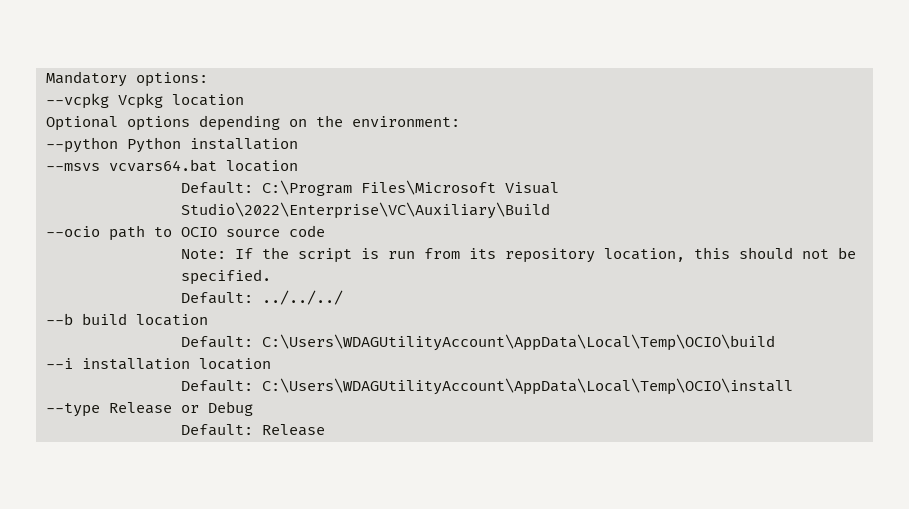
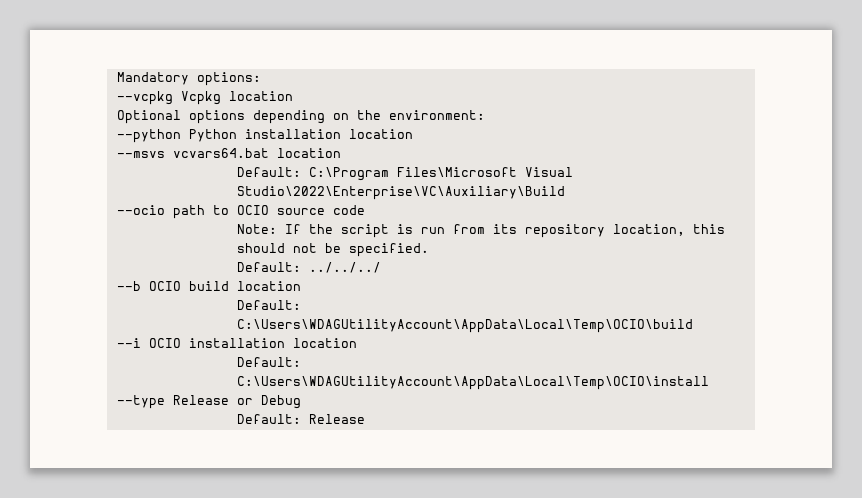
- --python Python installation
+ --python Python installation location
- --b build location
+ --b OCIO build location
- --i installation location
+ --i OCIO installation location

